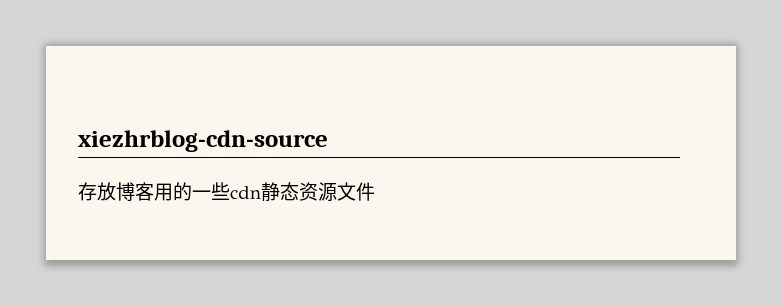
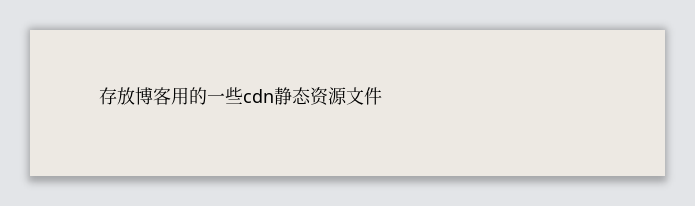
- xiezhrblog-cdn-source

